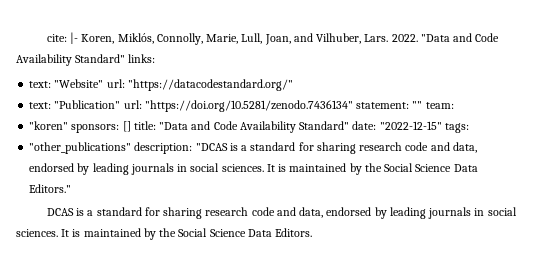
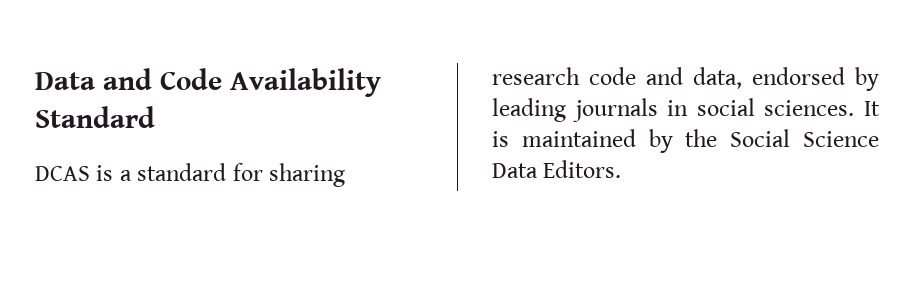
- cite: |- Koren, Miklós, Connolly, Marie, Lull, Joan, and Vilhuber, Lars. 2022. "Data and Code Availability Standard" links:
- text: "Website" url: "https://datacodestandard.org/"
- text: "Publication" url: "https://doi.org/10.5281/zenodo.7436134" statement: "" team:
- "koren" sponsors: [] title: "Data and Code Availability Standard" date: "2022-12-15" tags:
- "other_publications" description: "DCAS is a standard for sharing research code and data, endorsed by leading journals in social sciences. It is maintained by the Social Science Data Editors."
+ Data and Code Availability Standard

